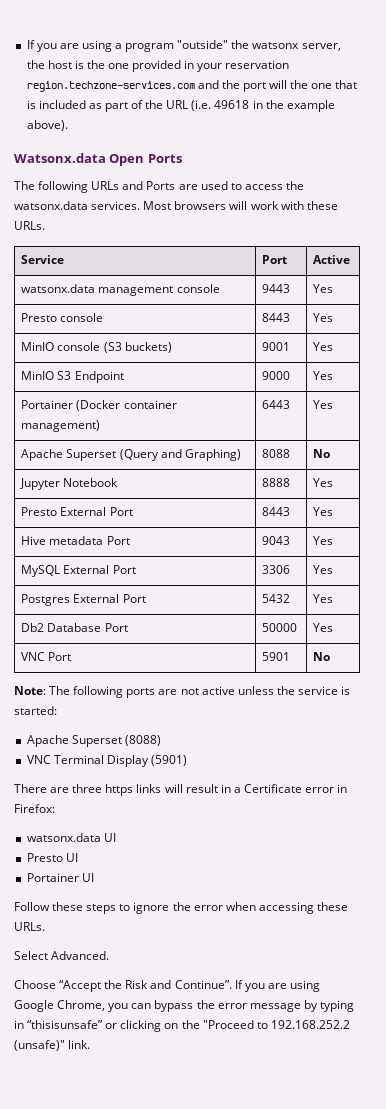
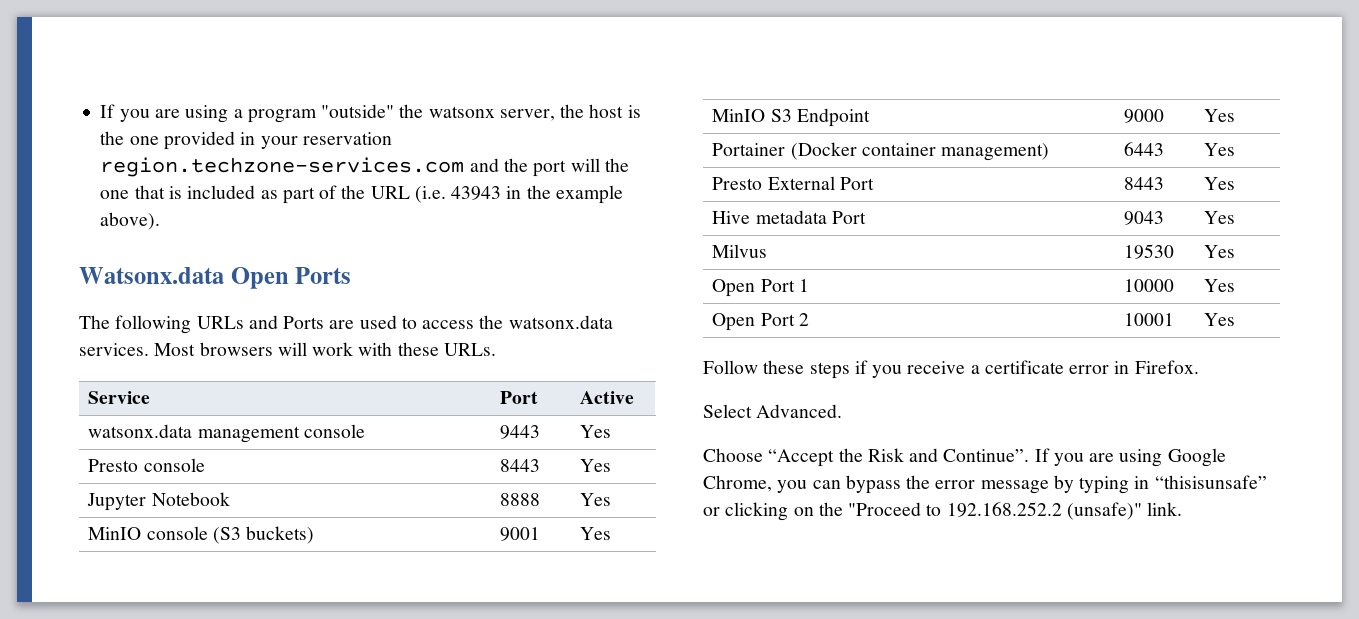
- If you are using a program "outside" the watsonx server, the host is the one provided in your reservation region.techzone-services.com and the port will the one that is included as part of the URL (i.e. 49618 in the example above).
+ If you are using a program "outside" the watsonx server, the host is the one provided in your reservation region.techzone-services.com and the port will the one that is included as part of the URL (i.e. 43943 in the example above).
+ Jupyter Notebook | 8888 | Yes
- Apache Superset (Query and Graphing) | 8088 | No
- Jupyter Notebook | 8888 | Yes
- MySQL External Port | 3306 | Yes
- Postgres External Port | 5432 | Yes
- Db2 Database Port | 50000 | Yes
- VNC Port | 5901 | No
- Note: The following ports are not active unless the service is started:
- Apache Superset (8088)
- VNC Terminal Display (5901)
- There are three https links will result in a Certificate error in Firefox:
- watsonx.data UI
- Presto UI
- Portainer UI
- Follow these steps to ignore the error when accessing these URLs.
+ Milvus | 19530 | Yes
+ Open Port 1 | 10000 | Yes
+ Open Port 2 | 10001 | Yes
+ Follow these steps if you receive a certificate error in Firefox.

